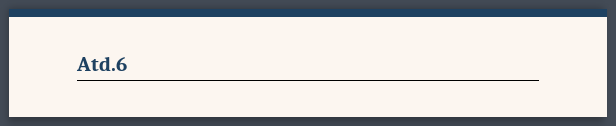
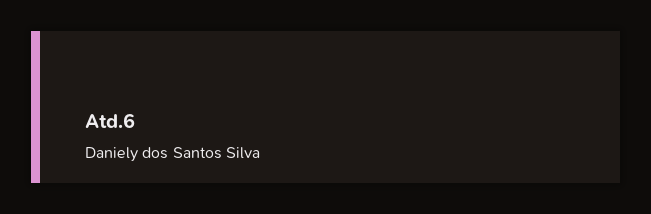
+ Daniely dos Santos Silva

